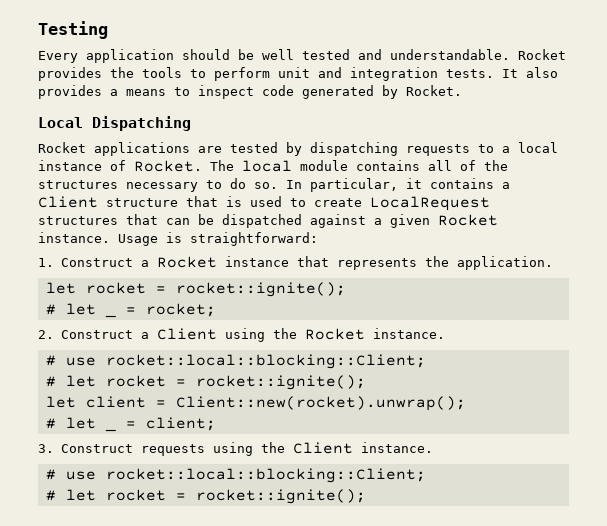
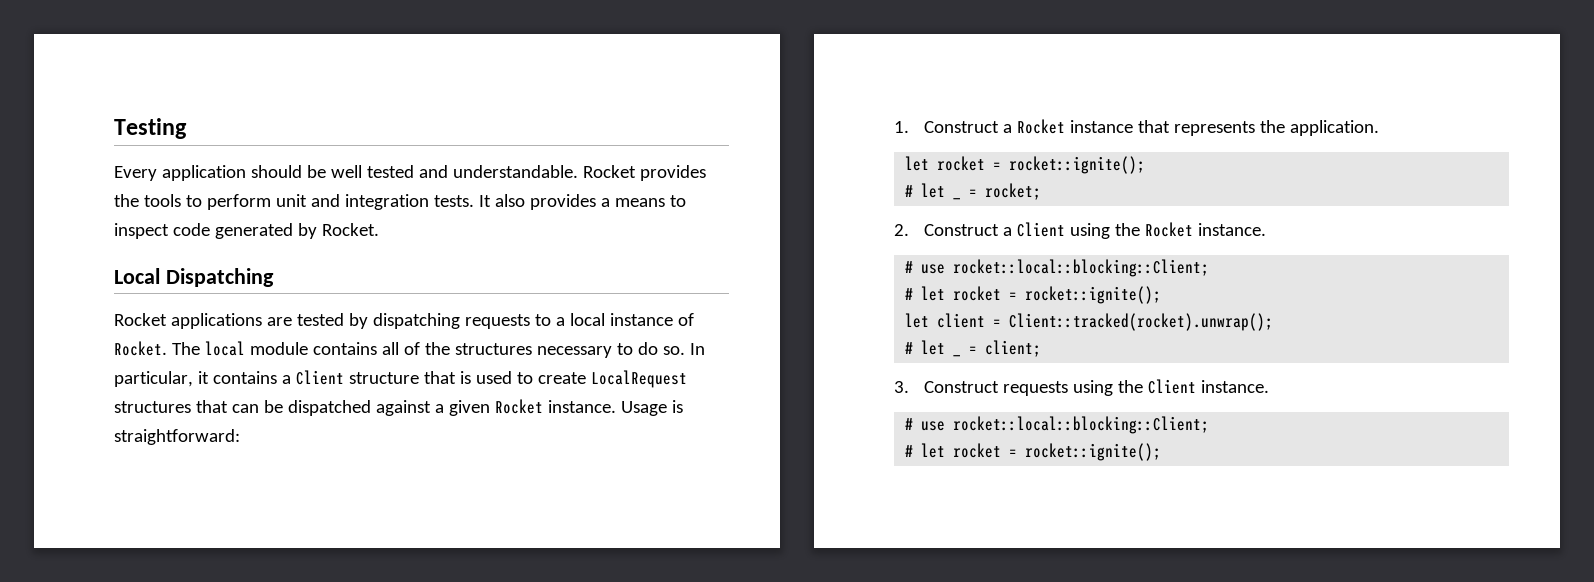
- let client = Client::new(rocket).unwrap();
+ let client = Client::tracked(rocket).unwrap();

